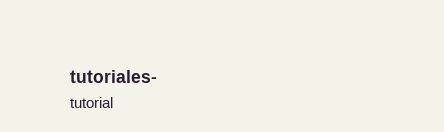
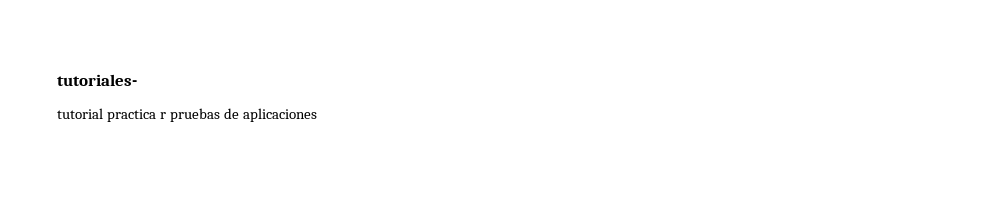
- tutorial
+ tutorial practica r pruebas de aplicaciones

